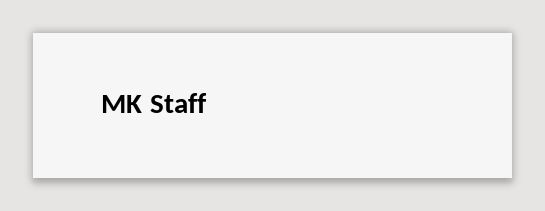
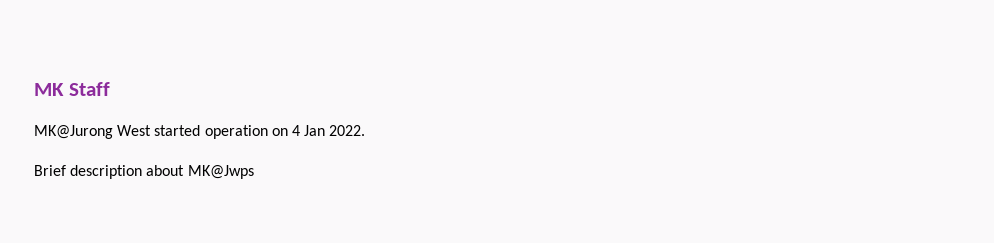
+ MK@Jurong West started operation on 4 Jan 2022.
+ Brief description about MK@Jwps

